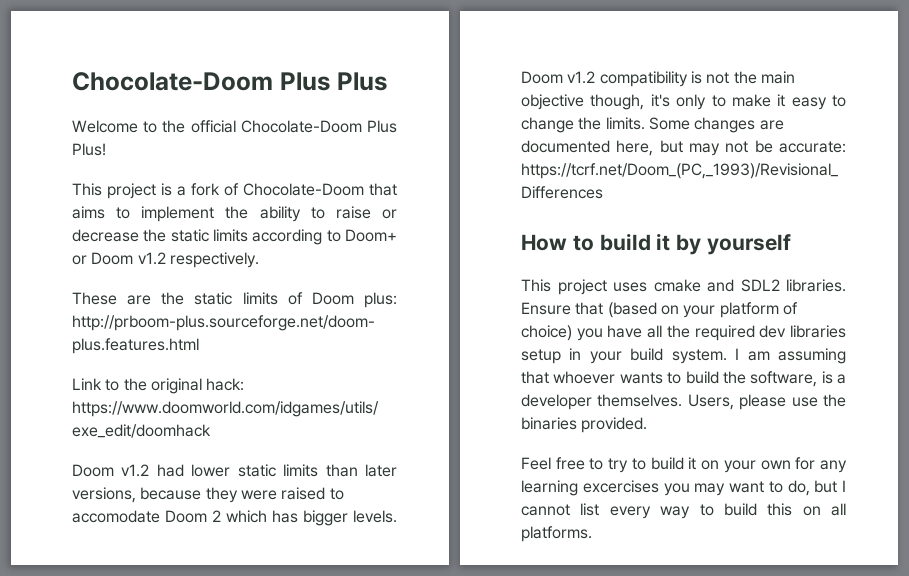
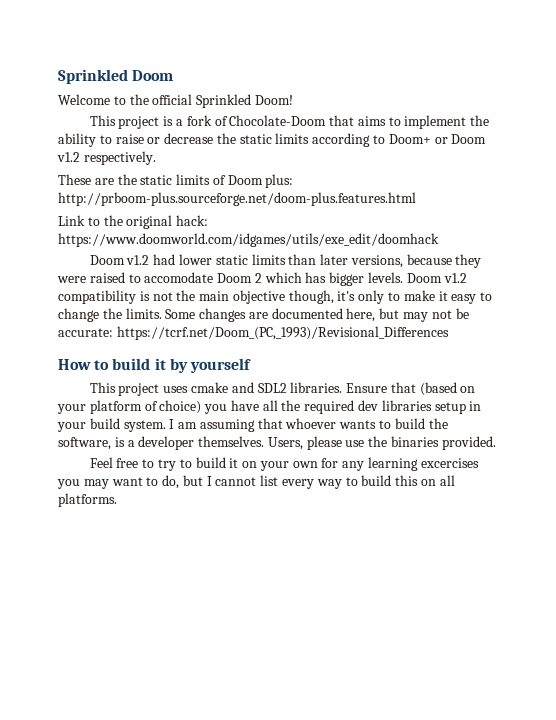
- Chocolate-Doom Plus Plus
+ Sprinkled Doom
- Welcome to the official Chocolate-Doom Plus Plus!
+ Welcome to the official Sprinkled Doom!

